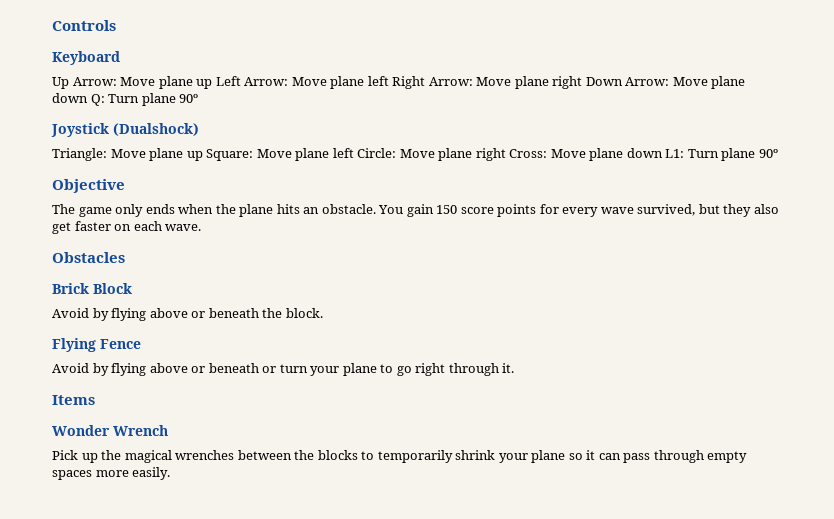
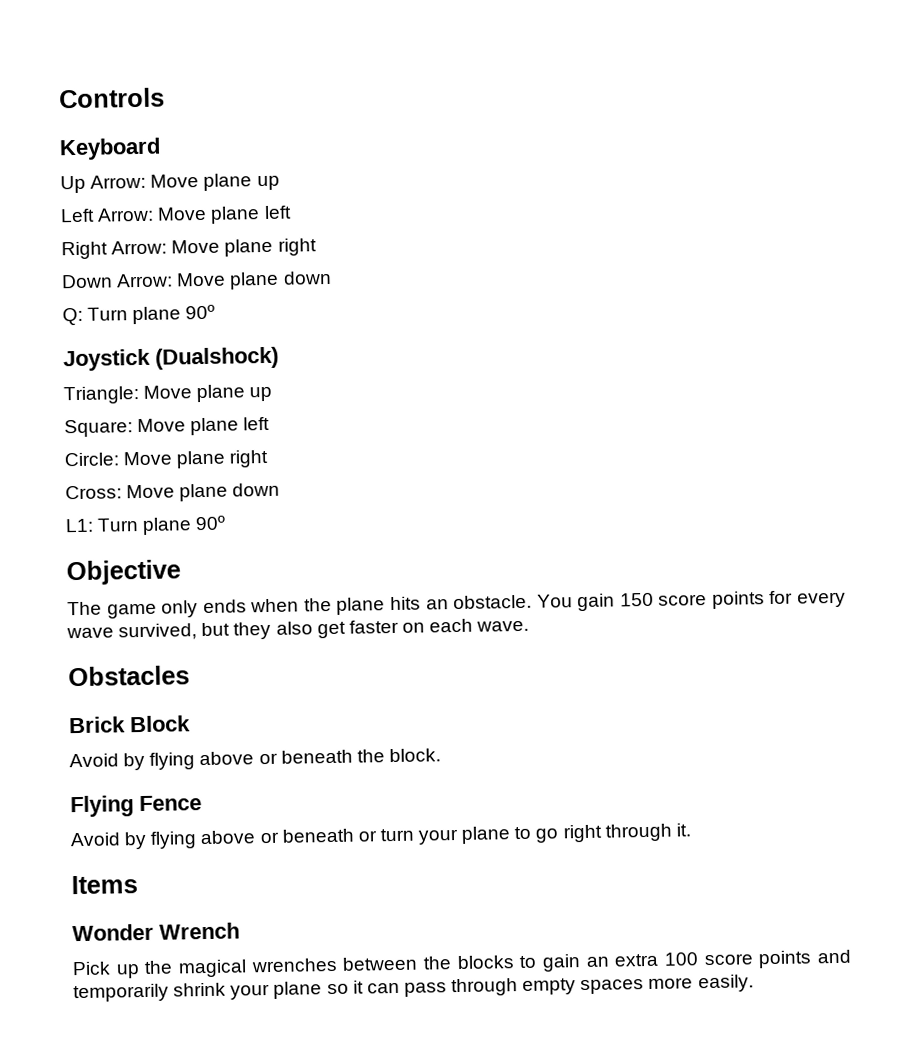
- Up Arrow: Move plane up Left Arrow: Move plane left Right Arrow: Move plane right Down Arrow: Move plane down Q: Turn plane 90º
+ Up Arrow: Move plane up
+ Left Arrow: Move plane left
+ Right Arrow: Move plane right
+ Down Arrow: Move plane down
+ Q: Turn plane 90º
- Triangle: Move plane up Square: Move plane left Circle: Move plane right Cross: Move plane down L1: Turn plane 90º
+ Triangle: Move plane up
+ Square: Move plane left
+ Circle: Move plane right
+ Cross: Move plane down
+ L1: Turn plane 90º
- Pick up the magical wrenches between the blocks to temporarily shrink your plane so it can pass through empty spaces more easily.
+ Pick up the magical wrenches between the blocks to gain an extra 100 score points and temporarily shrink your plane so it can pass through empty spaces more easily.

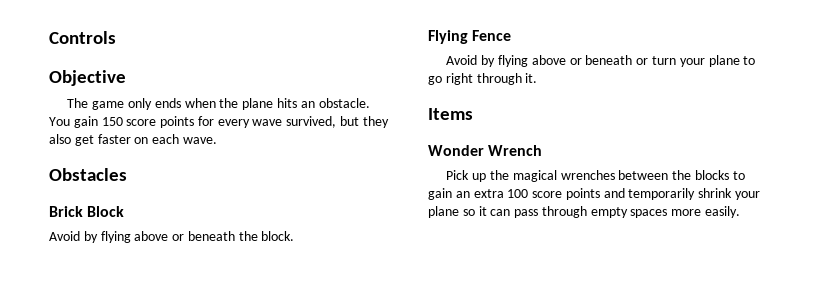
- Keyboard
- Up Arrow: Move plane up
- Left Arrow: Move plane left
- Right Arrow: Move plane right
- Down Arrow: Move plane down
- Q: Turn plane 90º
- Joystick (Dualshock)
- Triangle: Move plane up
- Square: Move plane left
- Circle: Move plane right
- Cross: Move plane down
- L1: Turn plane 90º

